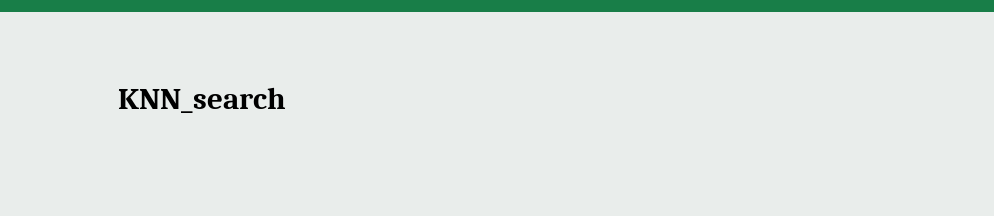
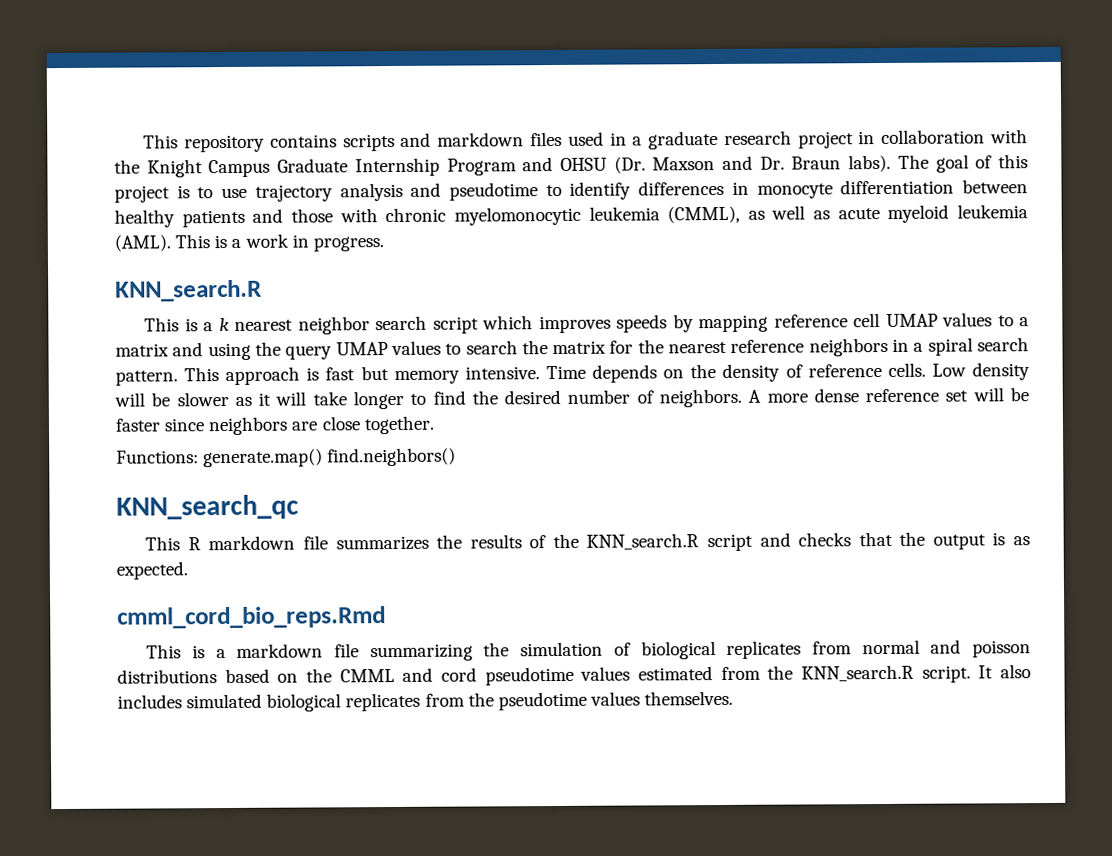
- KNN_search
+ This repository contains scripts and markdown files used in a graduate research project in collaboration with the Knight Campus Graduate Internship Program and OHSU (Dr. Maxson and Dr. Braun labs). The goal of this project is to use trajectory analysis and pseudotime to identify differences in monocyte differentiation between healthy patients and those with chronic myelomonocytic leukemia (CMML), as well as acute myeloid leukemia (AML). This is a work in progress.
+ KNN_search.R
+ This is a k nearest neighbor search script which improves speeds by mapping reference cell UMAP values to a matrix and using the query UMAP values to search the matrix for the nearest reference neighbors in a spiral search pattern. This approach is fast but memory intensive. Time depends on the density of reference cells. Low density will be slower as it will take longer to find the desired number of neighbors. A more dense reference set will be faster since neighbors are close together.
+ Functions: generate.map() find.neighbors()
+ KNN_search_qc
+ This R markdown file summarizes the results of the KNN_search.R script and checks that the output is as expected.
+ cmml_cord_bio_reps.Rmd
+ This is a markdown file summarizing the simulation of biological replicates from normal and poisson distributions based on the CMML and cord pseudotime values estimated from the KNN_search.R script. It also includes simulated biological replicates from the pseudotime values themselves.

